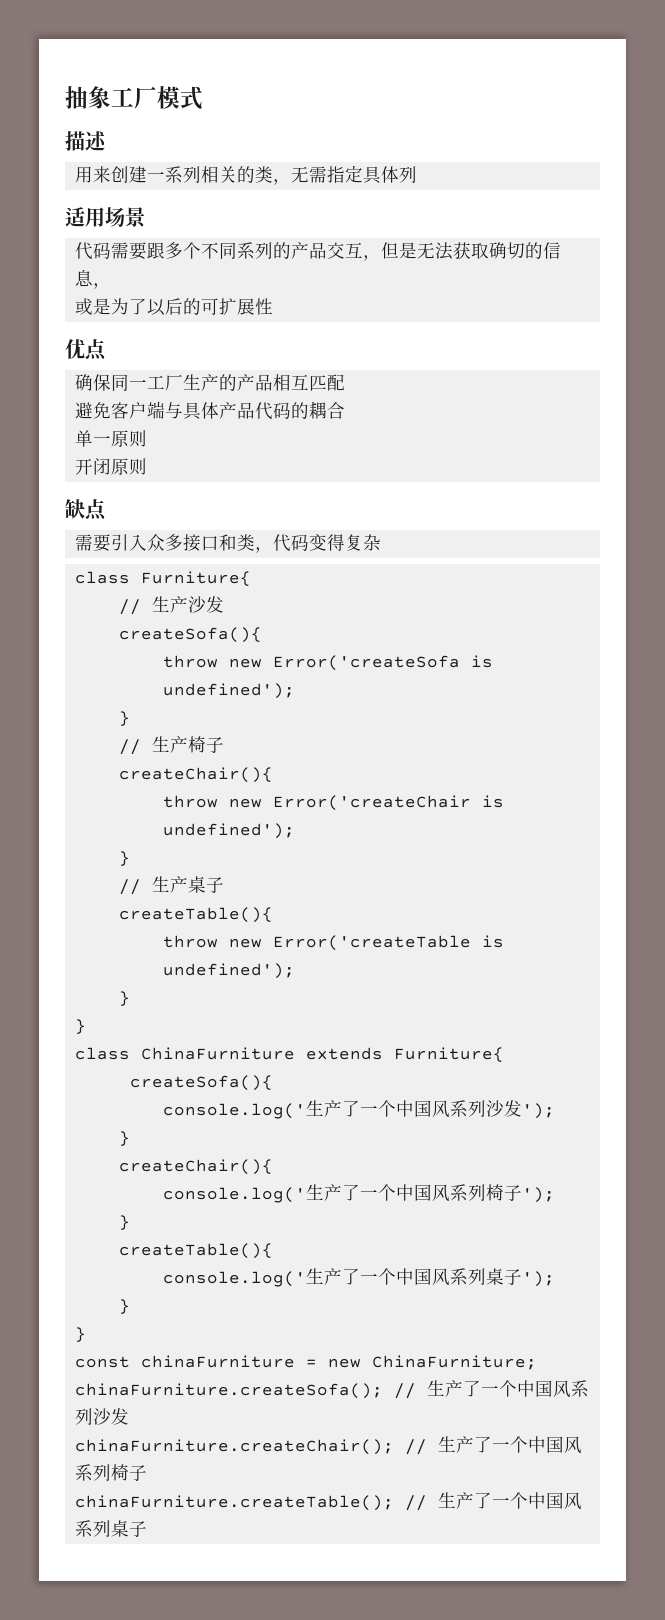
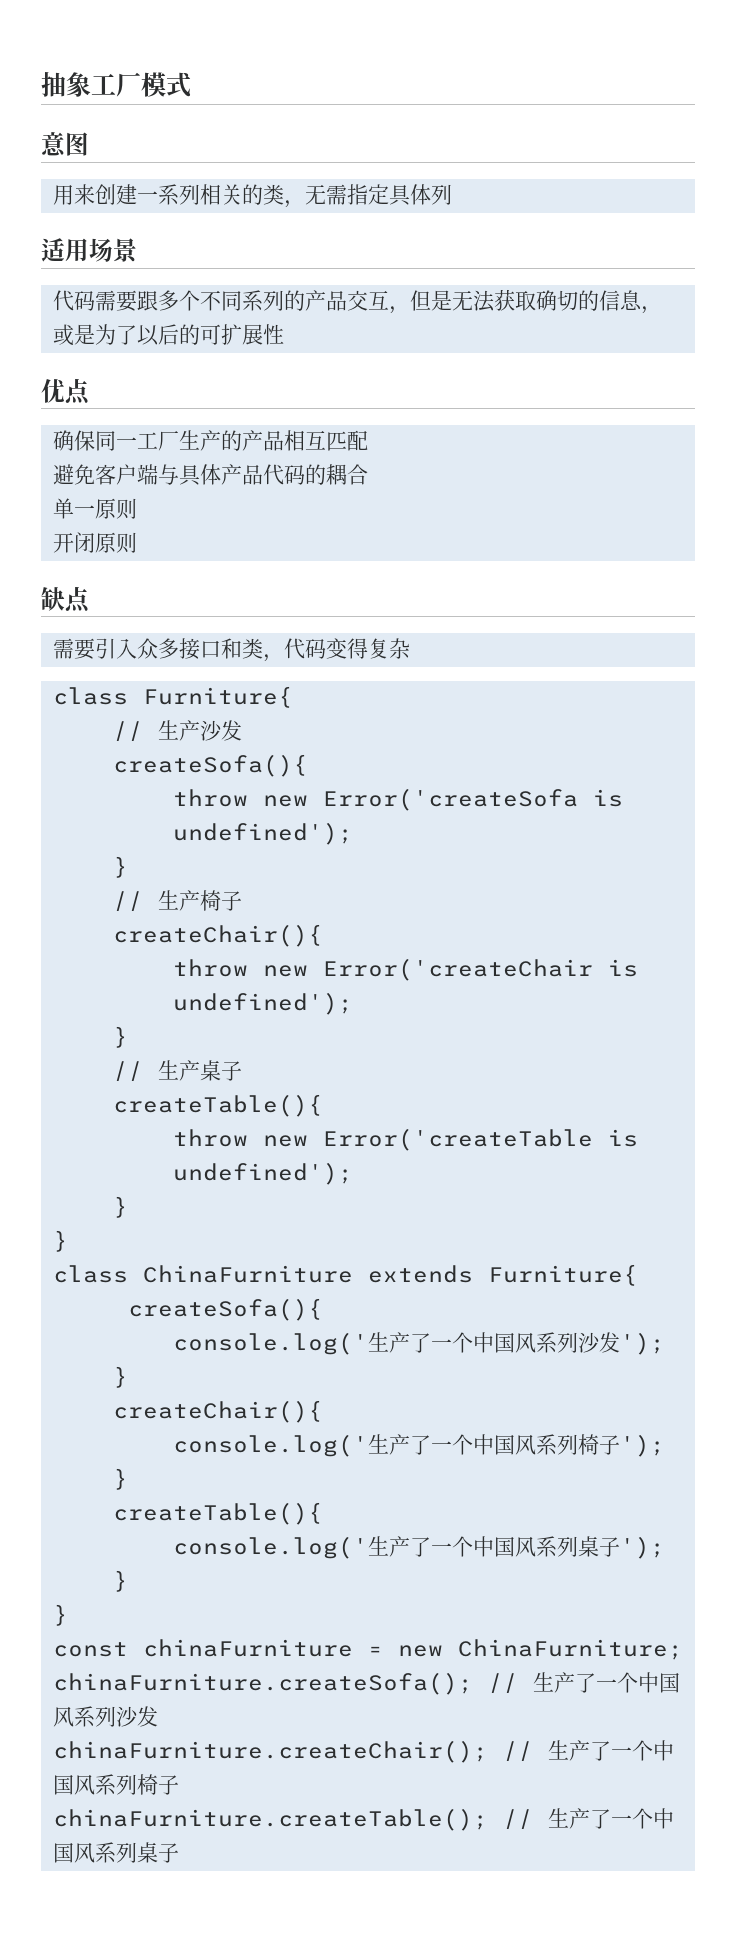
- 描述
+ 意图

